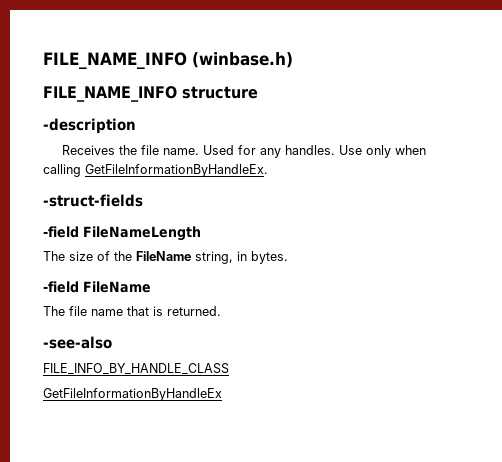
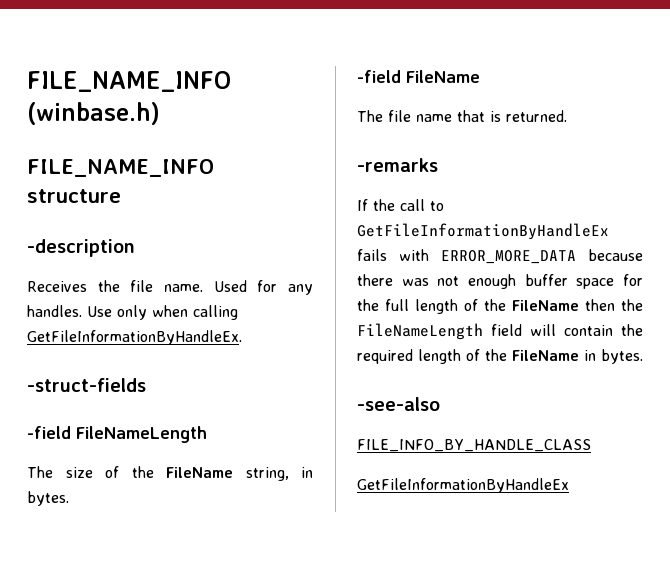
+ -remarks
+ If the call to GetFileInformationByHandleEx fails with ERROR_MORE_DATA because there was not enough buffer space for the full length of the FileName then the FileNameLength field will contain the required length of the FileName in bytes.

